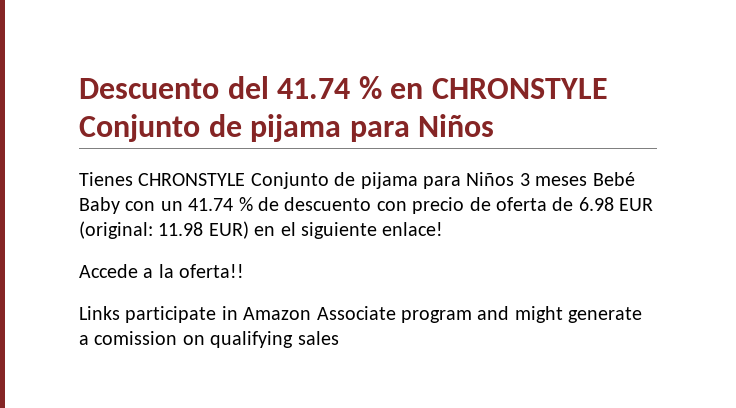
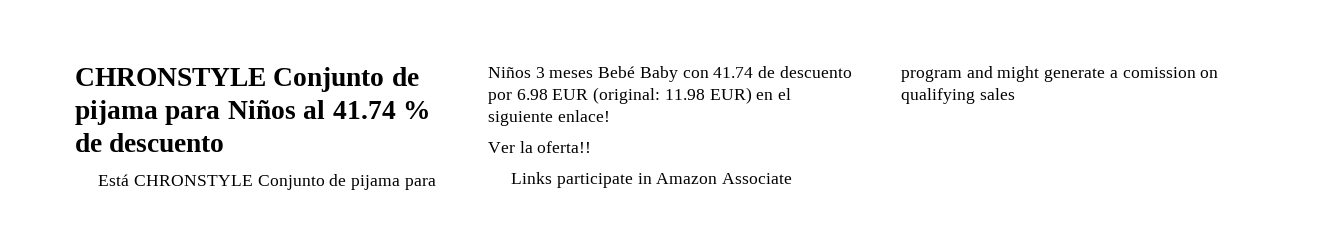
- Descuento del 41.74 % en CHRONSTYLE Conjunto de pijama para Niños
- Tienes CHRONSTYLE Conjunto de pijama para Niños 3 meses Bebé Baby con un 41.74 % de descuento con precio de oferta de 6.98 EUR (original: 11.98 EUR) en el siguiente enlace!
+ CHRONSTYLE Conjunto de pijama para Niños al 41.74 % de descuento
+ Está CHRONSTYLE Conjunto de pijama para Niños 3 meses Bebé Baby con 41.74 de descuento por 6.98 EUR (original: 11.98 EUR) en el siguiente enlace!
- Accede a la oferta!!
+ Ver la oferta!!

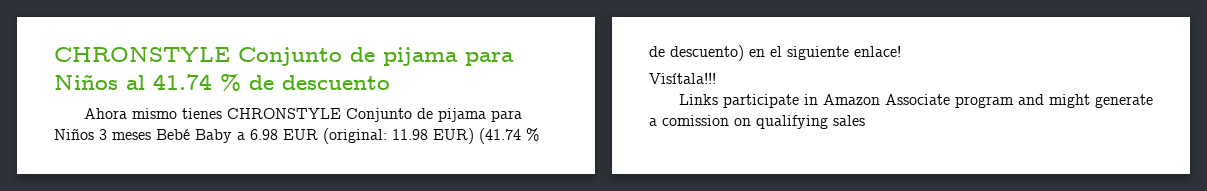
- Está CHRONSTYLE Conjunto de pijama para Niños 3 meses Bebé Baby con 41.74 de descuento por 6.98 EUR (original: 11.98 EUR) en el siguiente enlace!
+ Ahora mismo tienes CHRONSTYLE Conjunto de pijama para Niños 3 meses Bebé Baby a 6.98 EUR (original: 11.98 EUR) (41.74 % de descuento) en el siguiente enlace!
- Ver la oferta!!
+ Visítala!!!

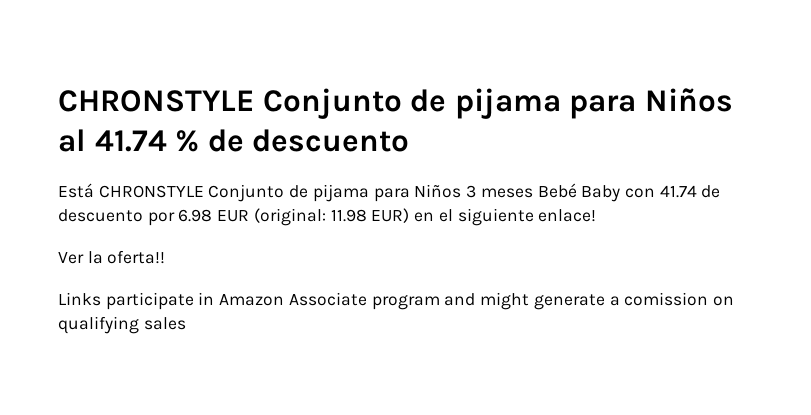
- Ahora mismo tienes CHRONSTYLE Conjunto de pijama para Niños 3 meses Bebé Baby a 6.98 EUR (original: 11.98 EUR) (41.74 % de descuento) en el siguiente enlace!
+ Está CHRONSTYLE Conjunto de pijama para Niños 3 meses Bebé Baby con 41.74 de descuento por 6.98 EUR (original: 11.98 EUR) en el siguiente enlace!
- Visítala!!!
+ Ver la oferta!!

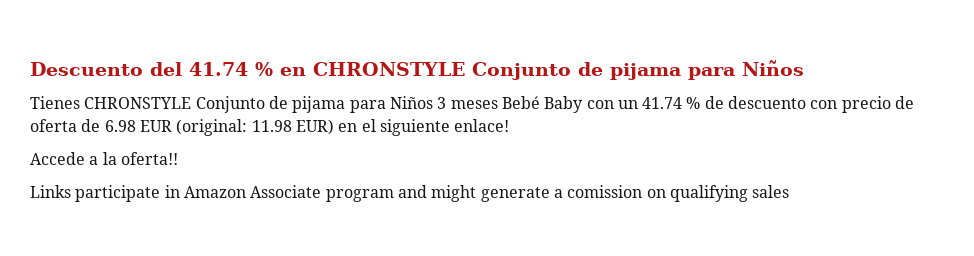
- CHRONSTYLE Conjunto de pijama para Niños al 41.74 % de descuento
- Está CHRONSTYLE Conjunto de pijama para Niños 3 meses Bebé Baby con 41.74 de descuento por 6.98 EUR (original: 11.98 EUR) en el siguiente enlace!
+ Descuento del 41.74 % en CHRONSTYLE Conjunto de pijama para Niños
+ Tienes CHRONSTYLE Conjunto de pijama para Niños 3 meses Bebé Baby con un 41.74 % de descuento con precio de oferta de 6.98 EUR (original: 11.98 EUR) en el siguiente enlace!
- Ver la oferta!!
+ Accede a la oferta!!

